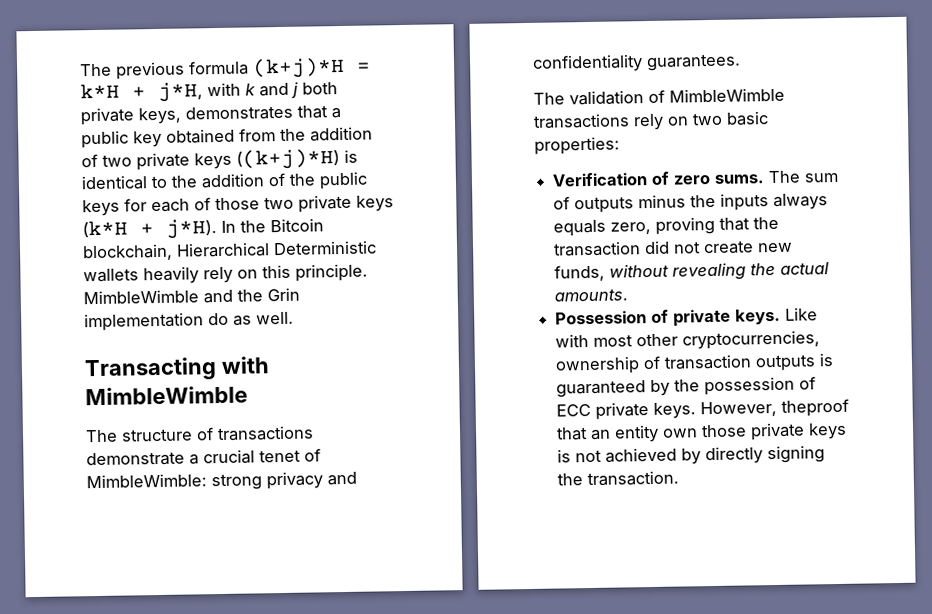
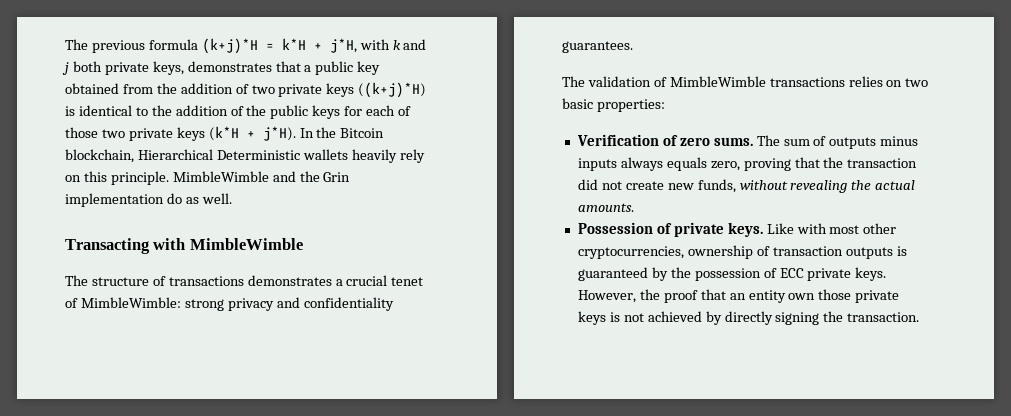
- The structure of transactions demonstrate a crucial tenet of MimbleWimble: strong privacy and confidentiality guarantees.
+ The structure of transactions demonstrates a crucial tenet of MimbleWimble: strong privacy and confidentiality guarantees.
- The validation of MimbleWimble transactions rely on two basic properties:
+ The validation of MimbleWimble transactions relies on two basic properties:
- The sum of outputs minus the inputs always equals zero, proving that the transaction did not create new funds, without revealing the actual amounts.
+ The sum of outputs minus inputs always equals zero, proving that the transaction did not create new funds, without revealing the actual amounts.
- However, theproof that an entity own those private keys is not achieved by directly signing the transaction.
+ However, the proof that an entity own those private keys is not achieved by directly signing the transaction.

